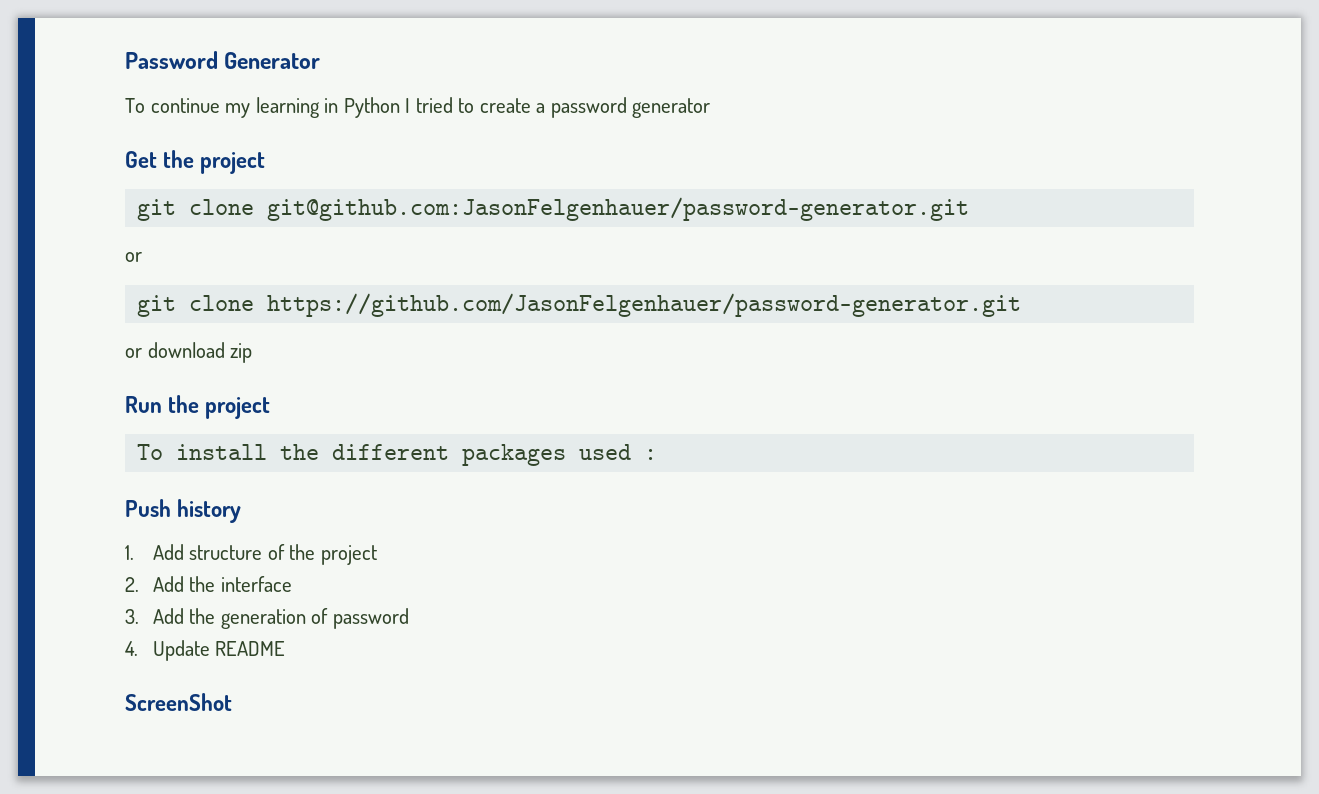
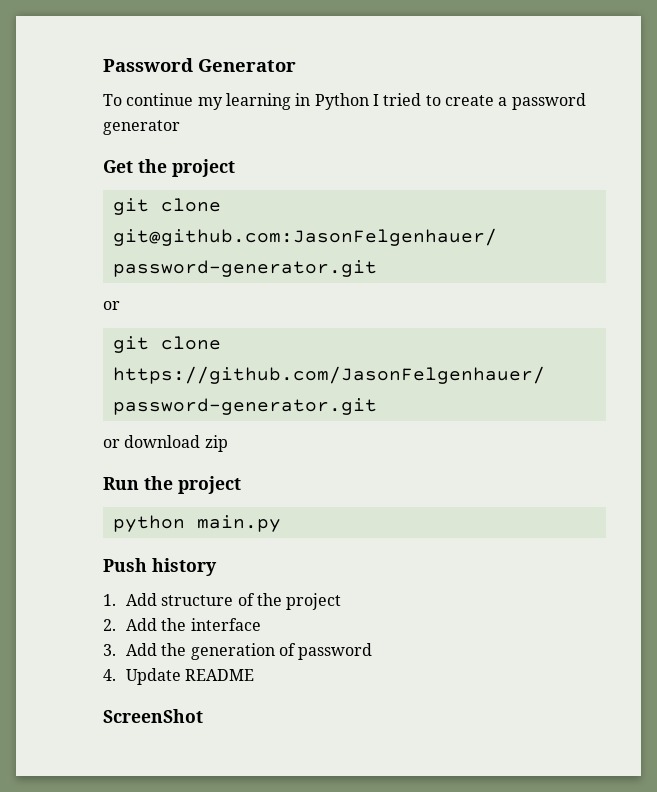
- To install the different packages used :
+ python main.py

